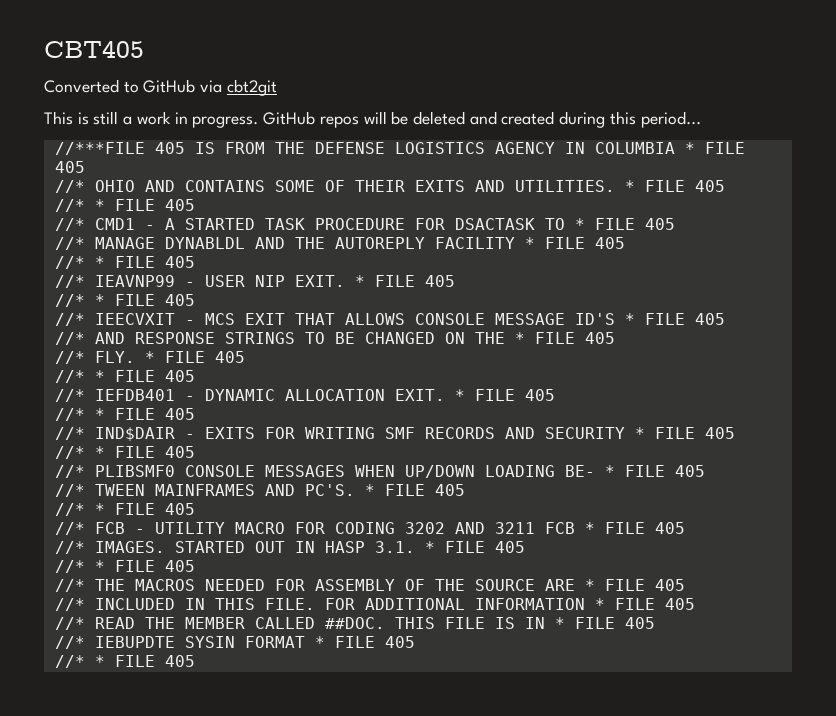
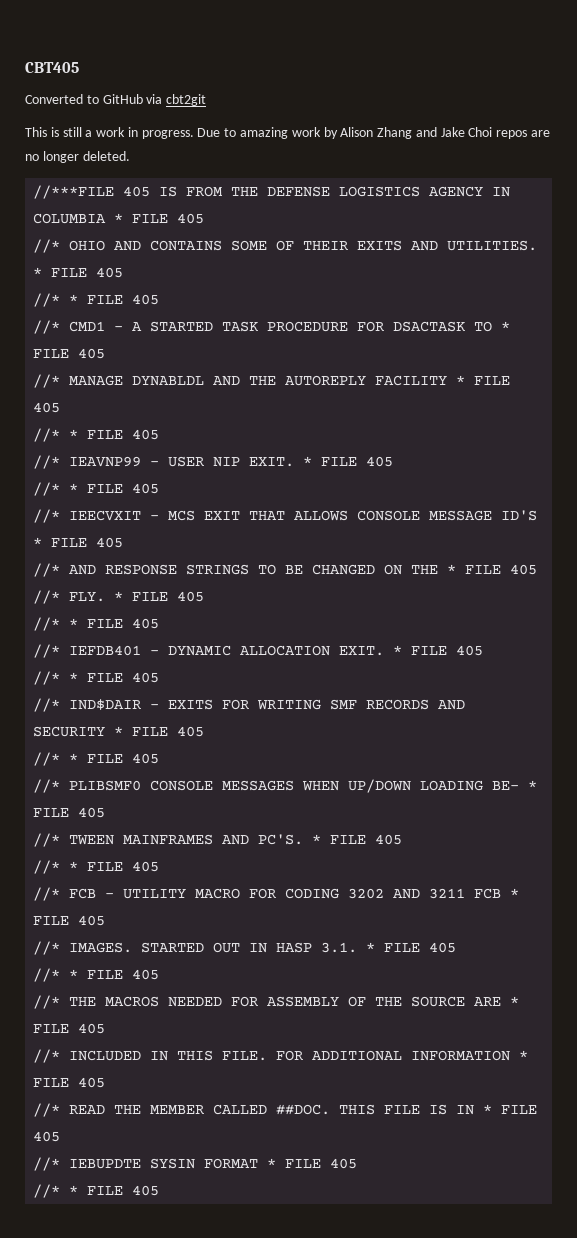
- GitHub repos will be deleted and created during this period...
+ Due to amazing work by Alison Zhang and Jake Choi repos are no longer deleted.

